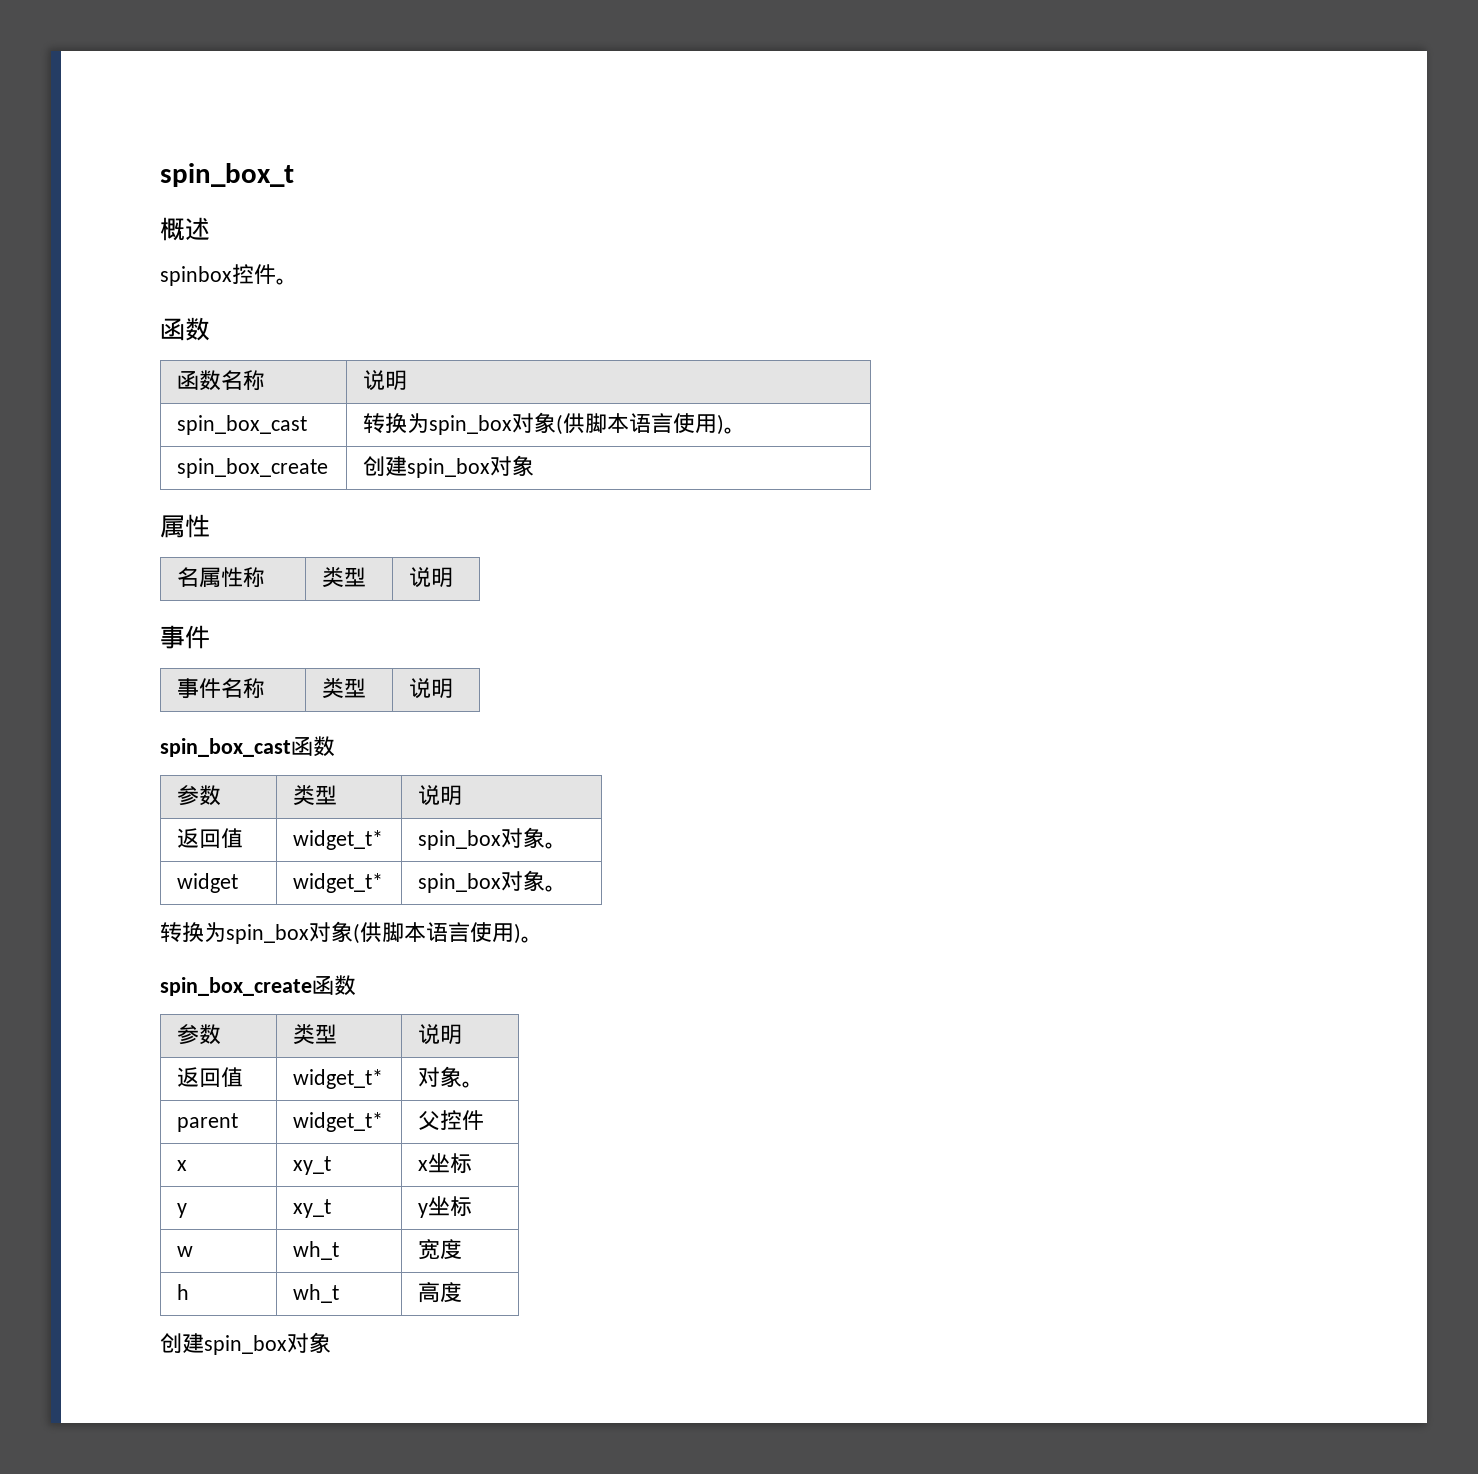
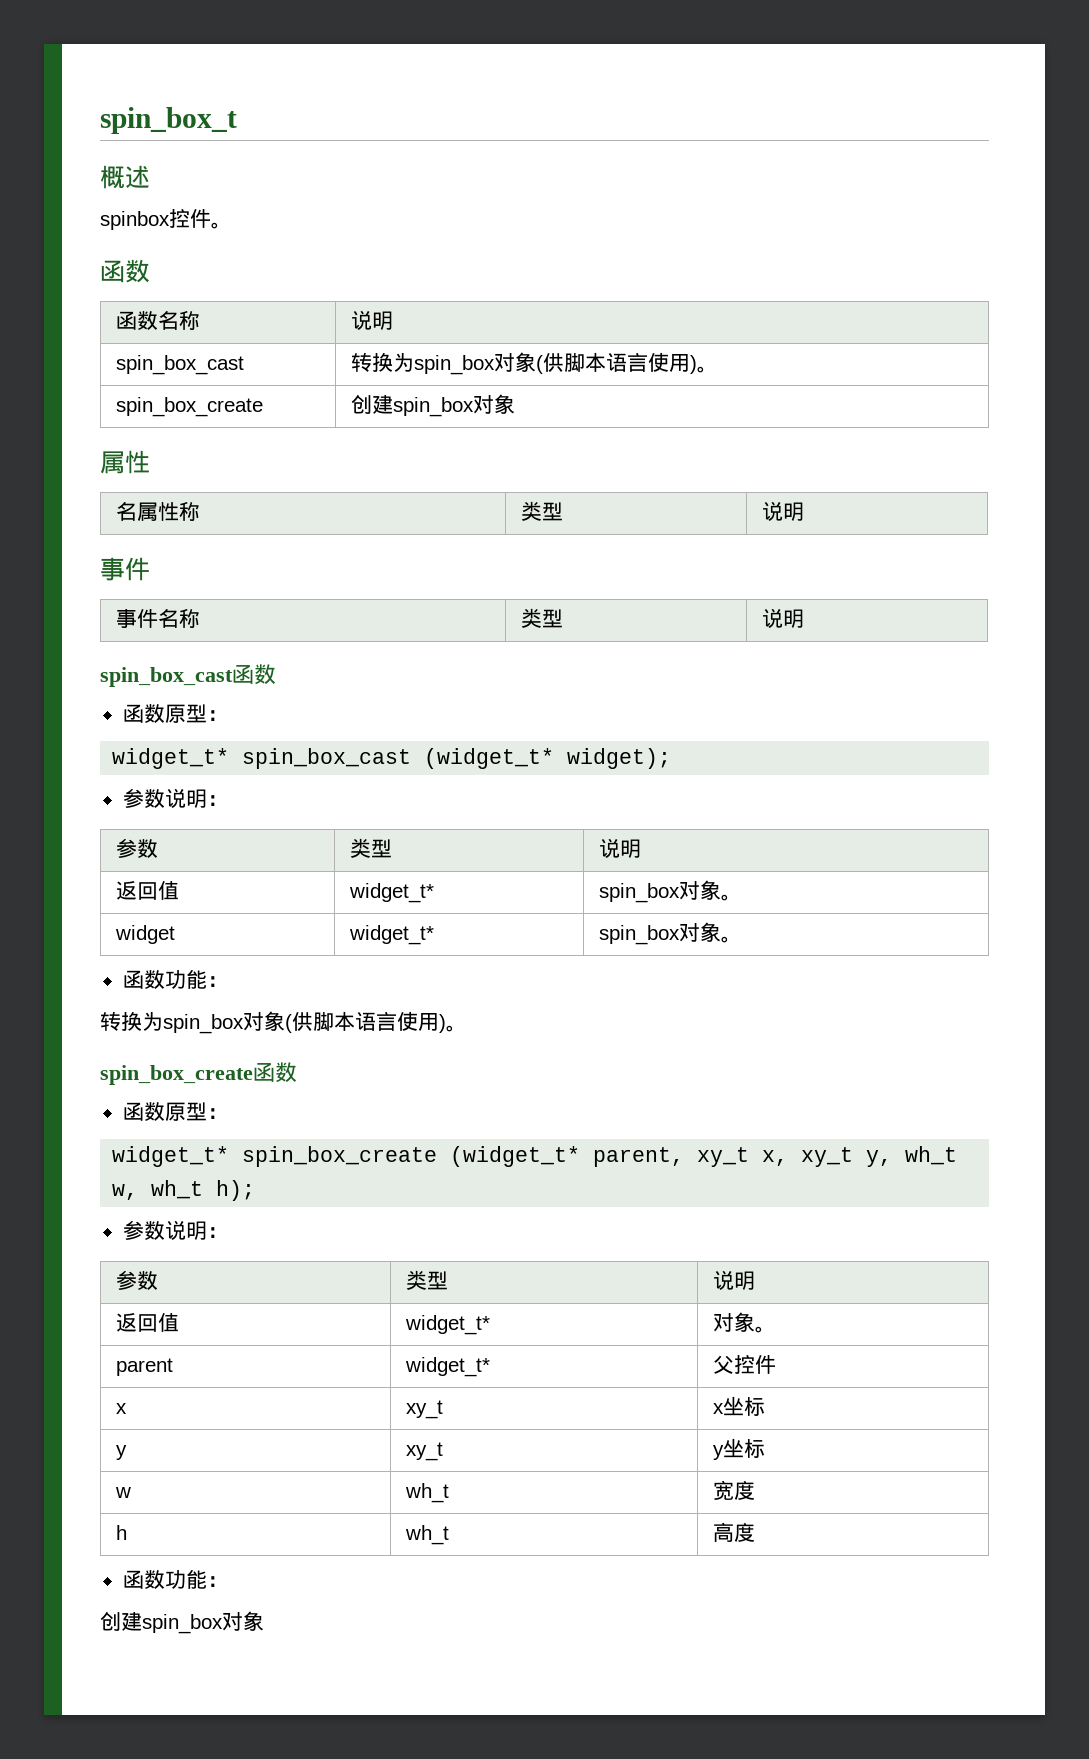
  spin_box_cast函数
+ 函数原型：
+ widget_t* spin_box_cast (widget_t* widget);
+ 参数说明：
  widget | widget_t* | spin_box对象。
+ 函数功能：
  spin_box_create函数
+ 函数原型：
+ widget_t* spin_box_create (widget_t* parent, xy_t x, xy_t y, wh_t w, wh_t h);
+ 参数说明：
  h | wh_t | 高度
+ 函数功能：

